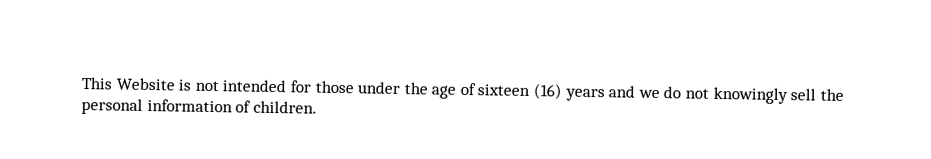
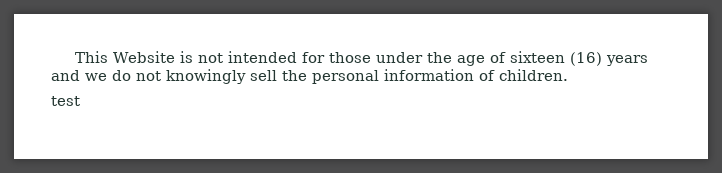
+ test

